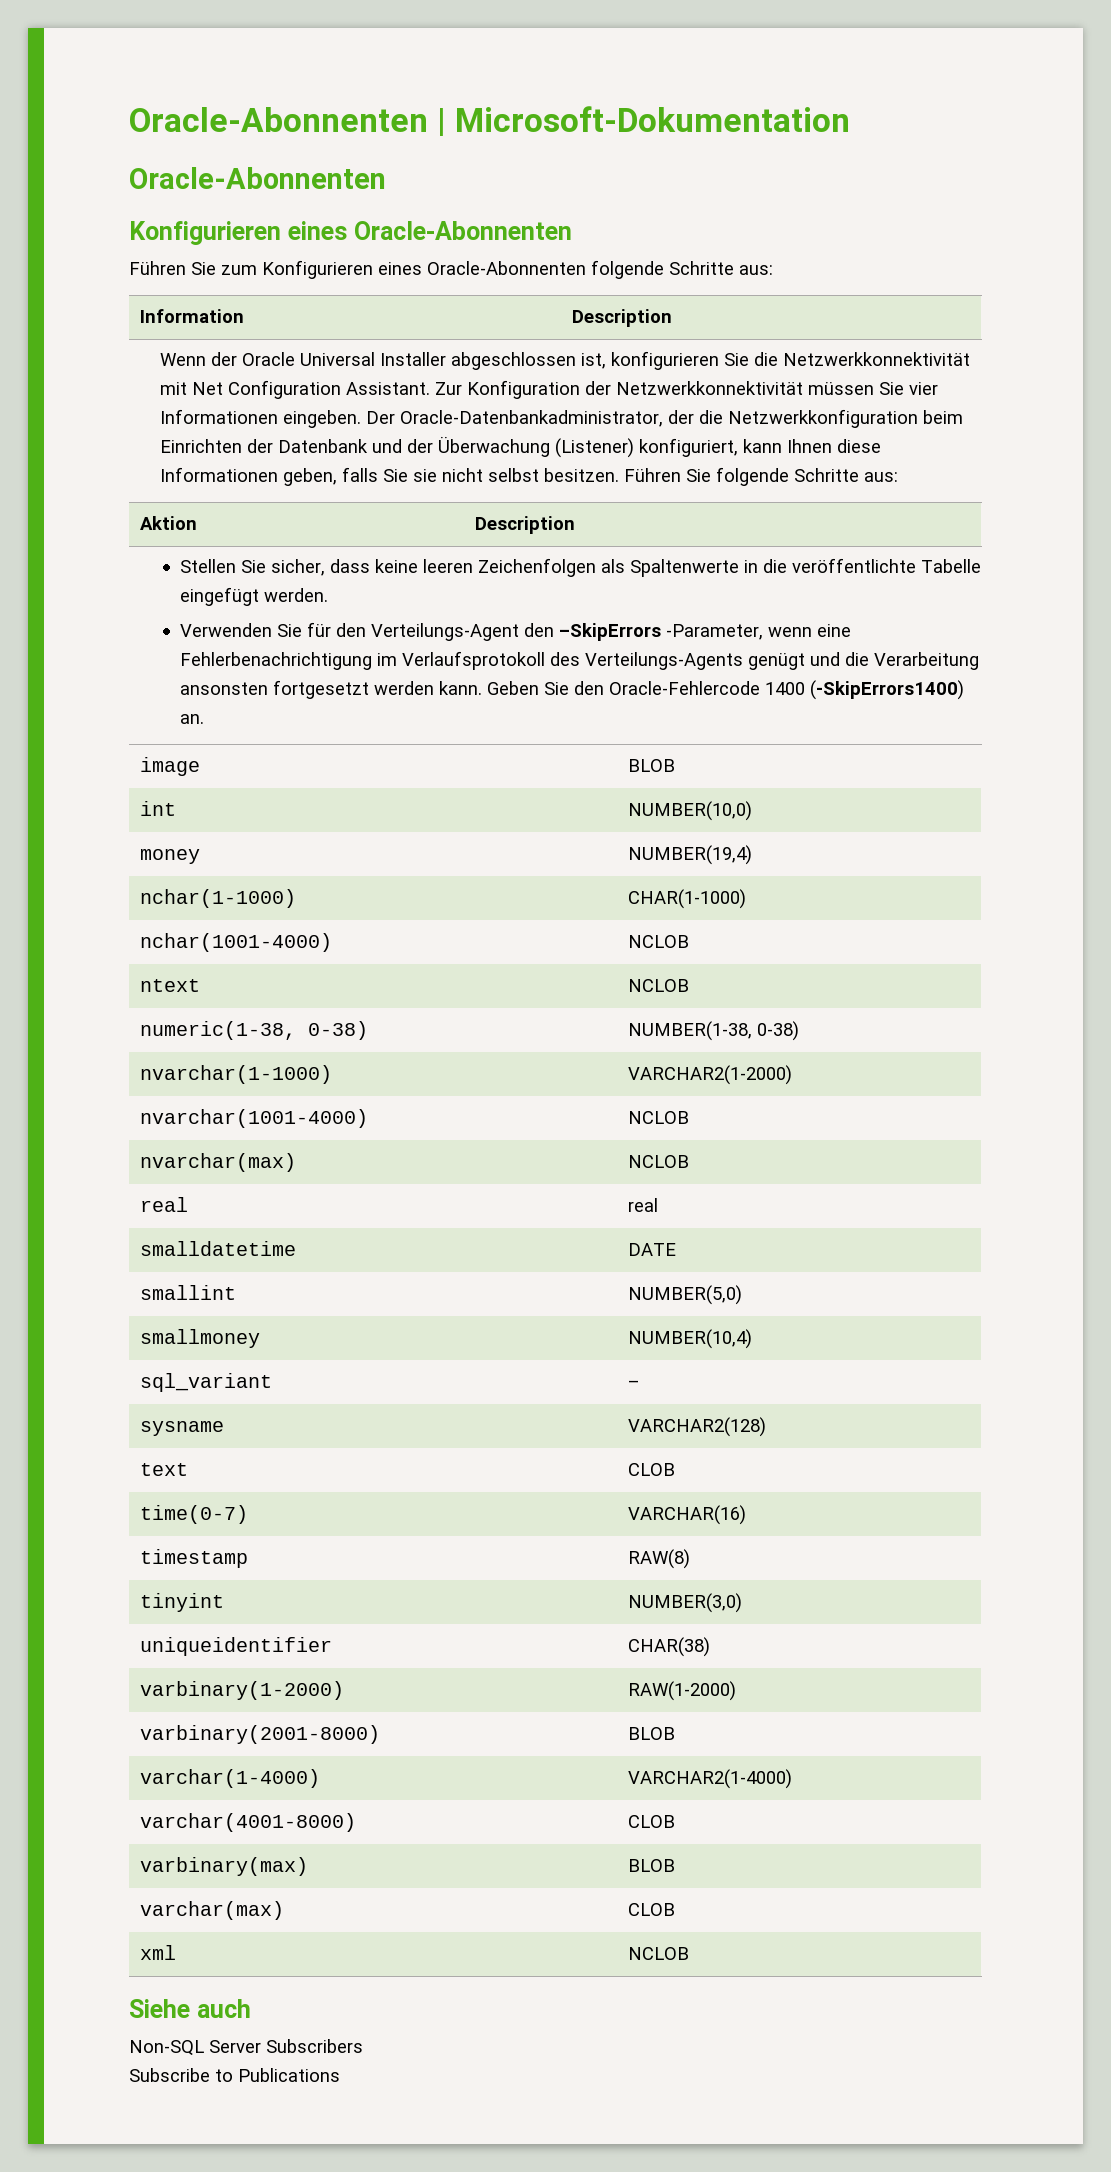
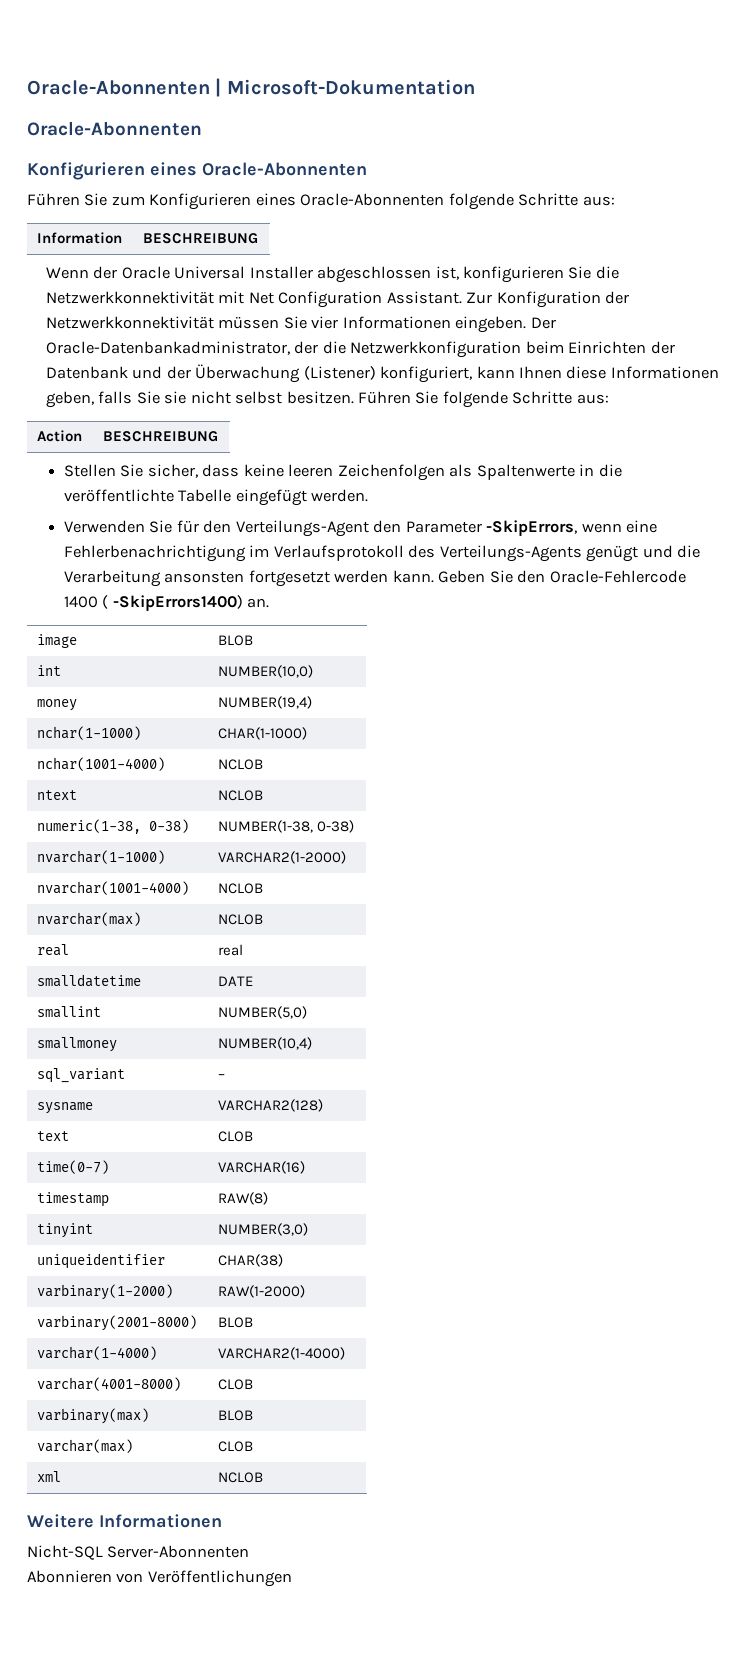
- Information | Description
+ Information | BESCHREIBUNG
- Aktion | Description
+ Action | BESCHREIBUNG
- Verwenden Sie für den Verteilungs-Agent den –SkipErrors -Parameter, wenn eine Fehlerbenachrichtigung im Verlaufsprotokoll des Verteilungs-Agents genügt und die Verarbeitung ansonsten fortgesetzt werden kann.
+ Verwenden Sie für den Verteilungs-Agent den Parameter -SkipErrors, wenn eine Fehlerbenachrichtigung im Verlaufsprotokoll des Verteilungs-Agents genügt und die Verarbeitung ansonsten fortgesetzt werden kann.
- Geben Sie den Oracle-Fehlercode 1400 (-SkipErrors1400) an.
+ Geben Sie den Oracle-Fehlercode 1400 ( -SkipErrors1400) an.
- Siehe auch
- Non-SQL Server Subscribers
- Subscribe to Publications
+ Weitere Informationen
+ Nicht-SQL Server-Abonnenten
+ Abonnieren von Veröffentlichungen

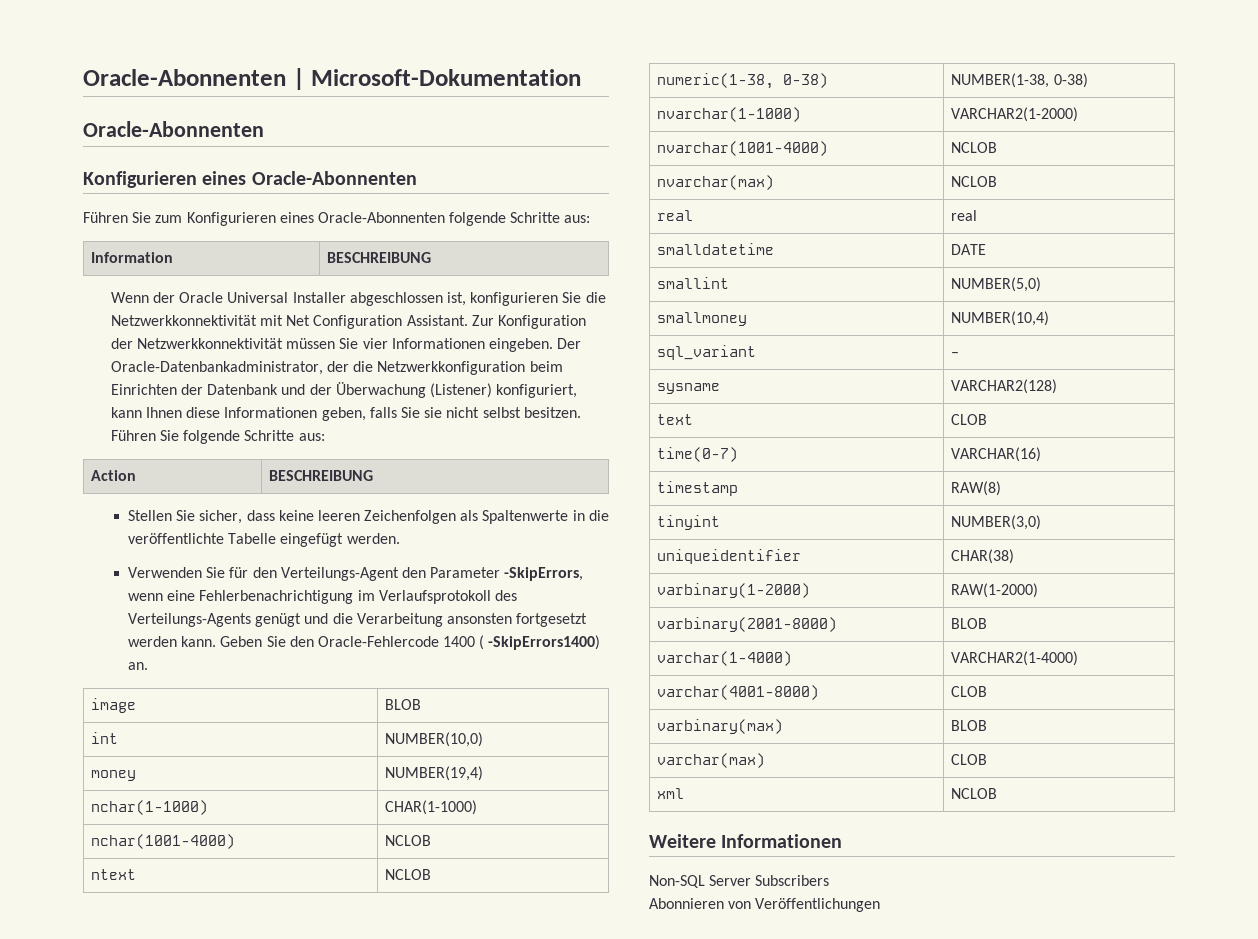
- Nicht-SQL Server-Abonnenten
+ Non-SQL Server Subscribers

